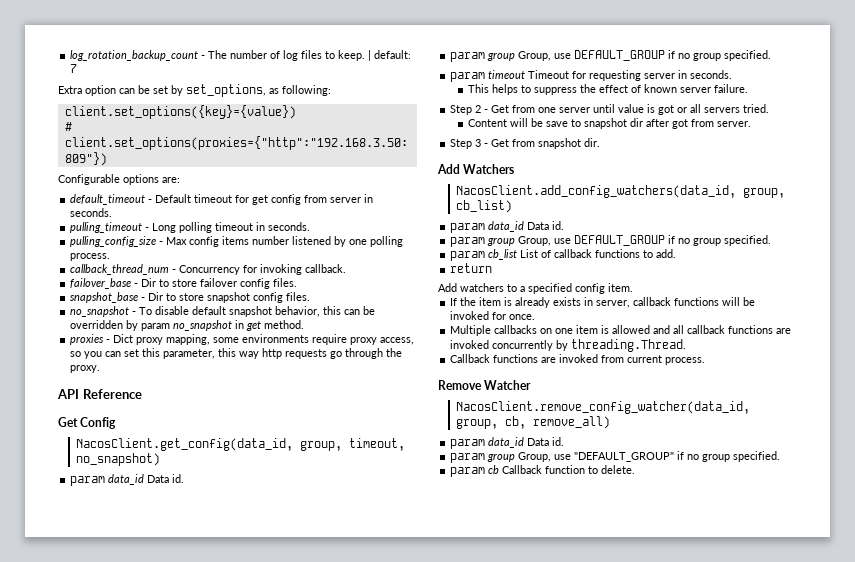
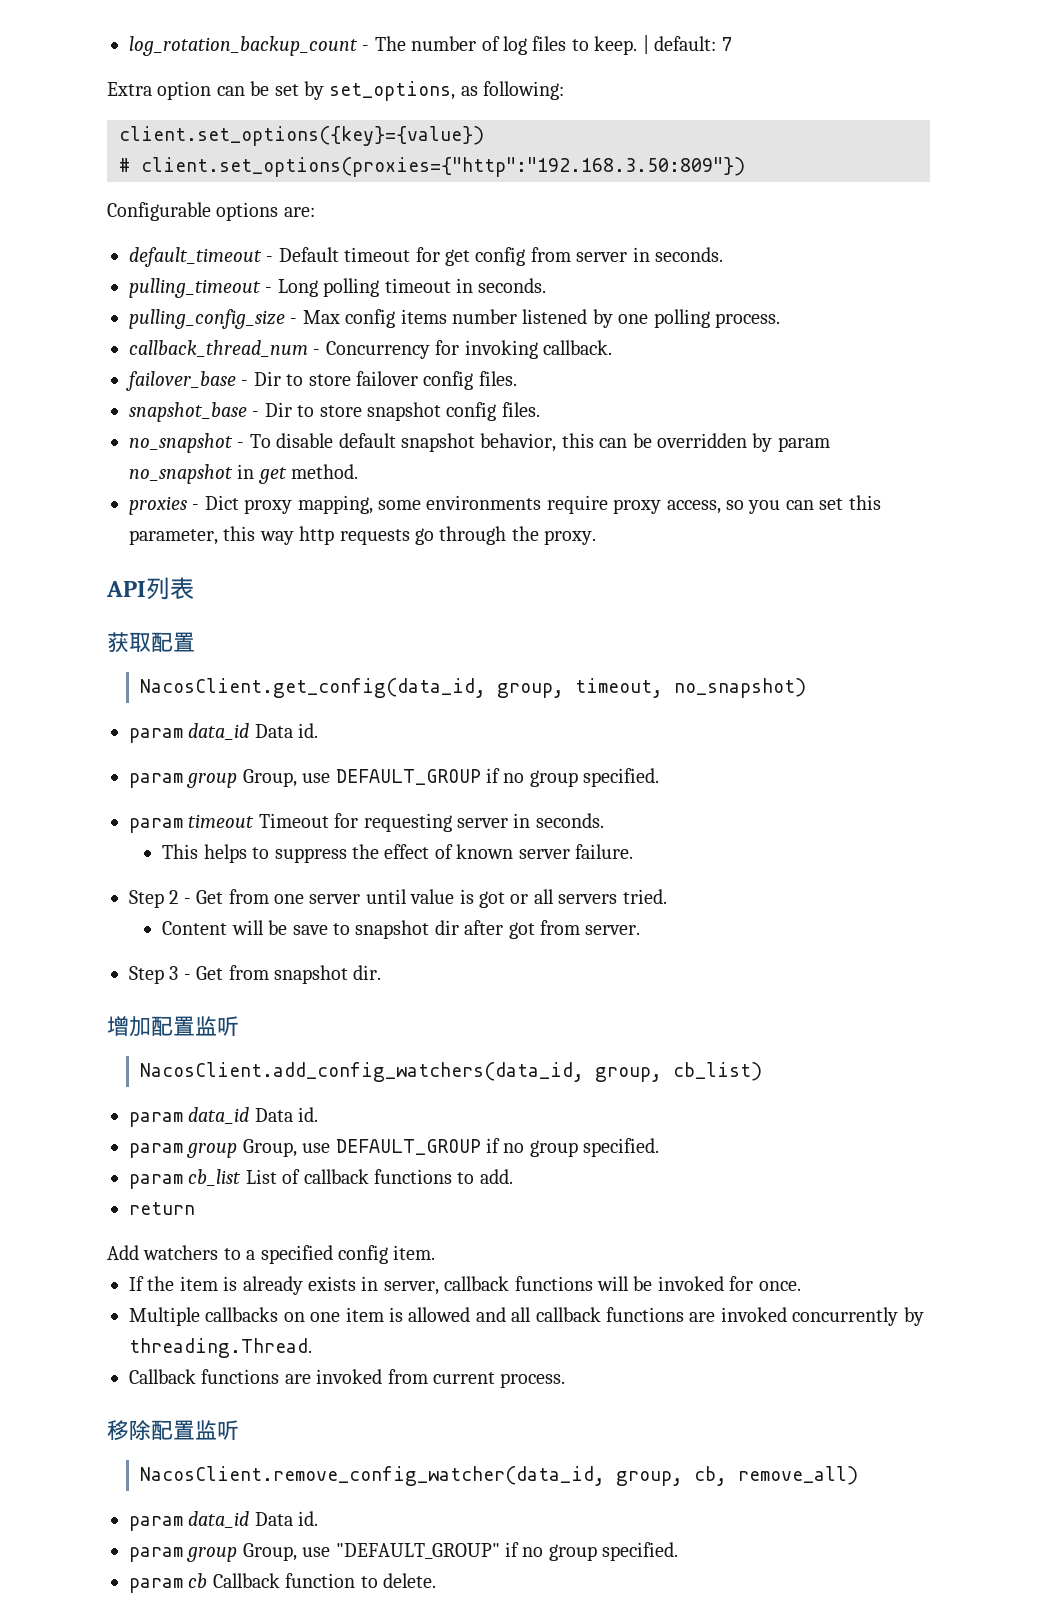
- API Reference
- Get Config
+ API列表
+ 获取配置
- Add Watchers
+ 增加配置监听
- Remove Watcher
+ 移除配置监听

